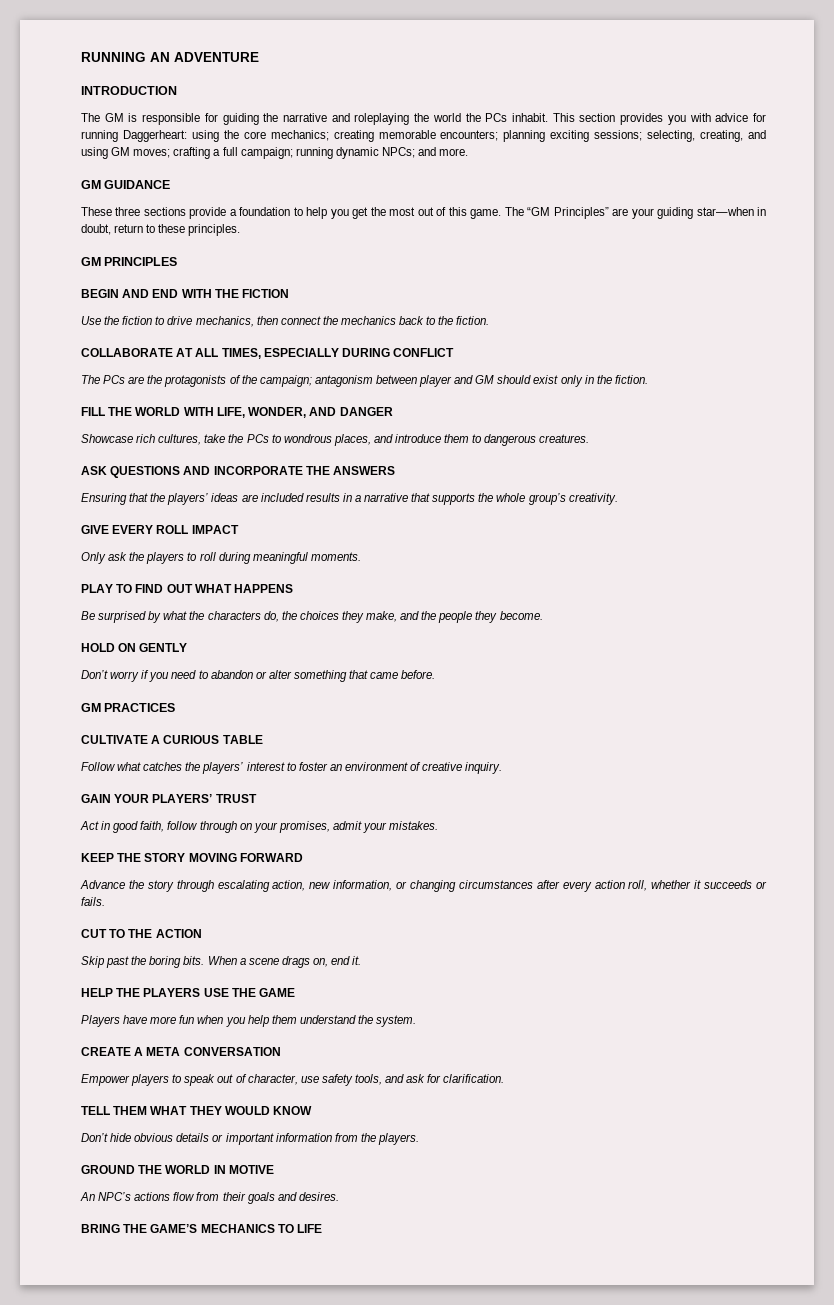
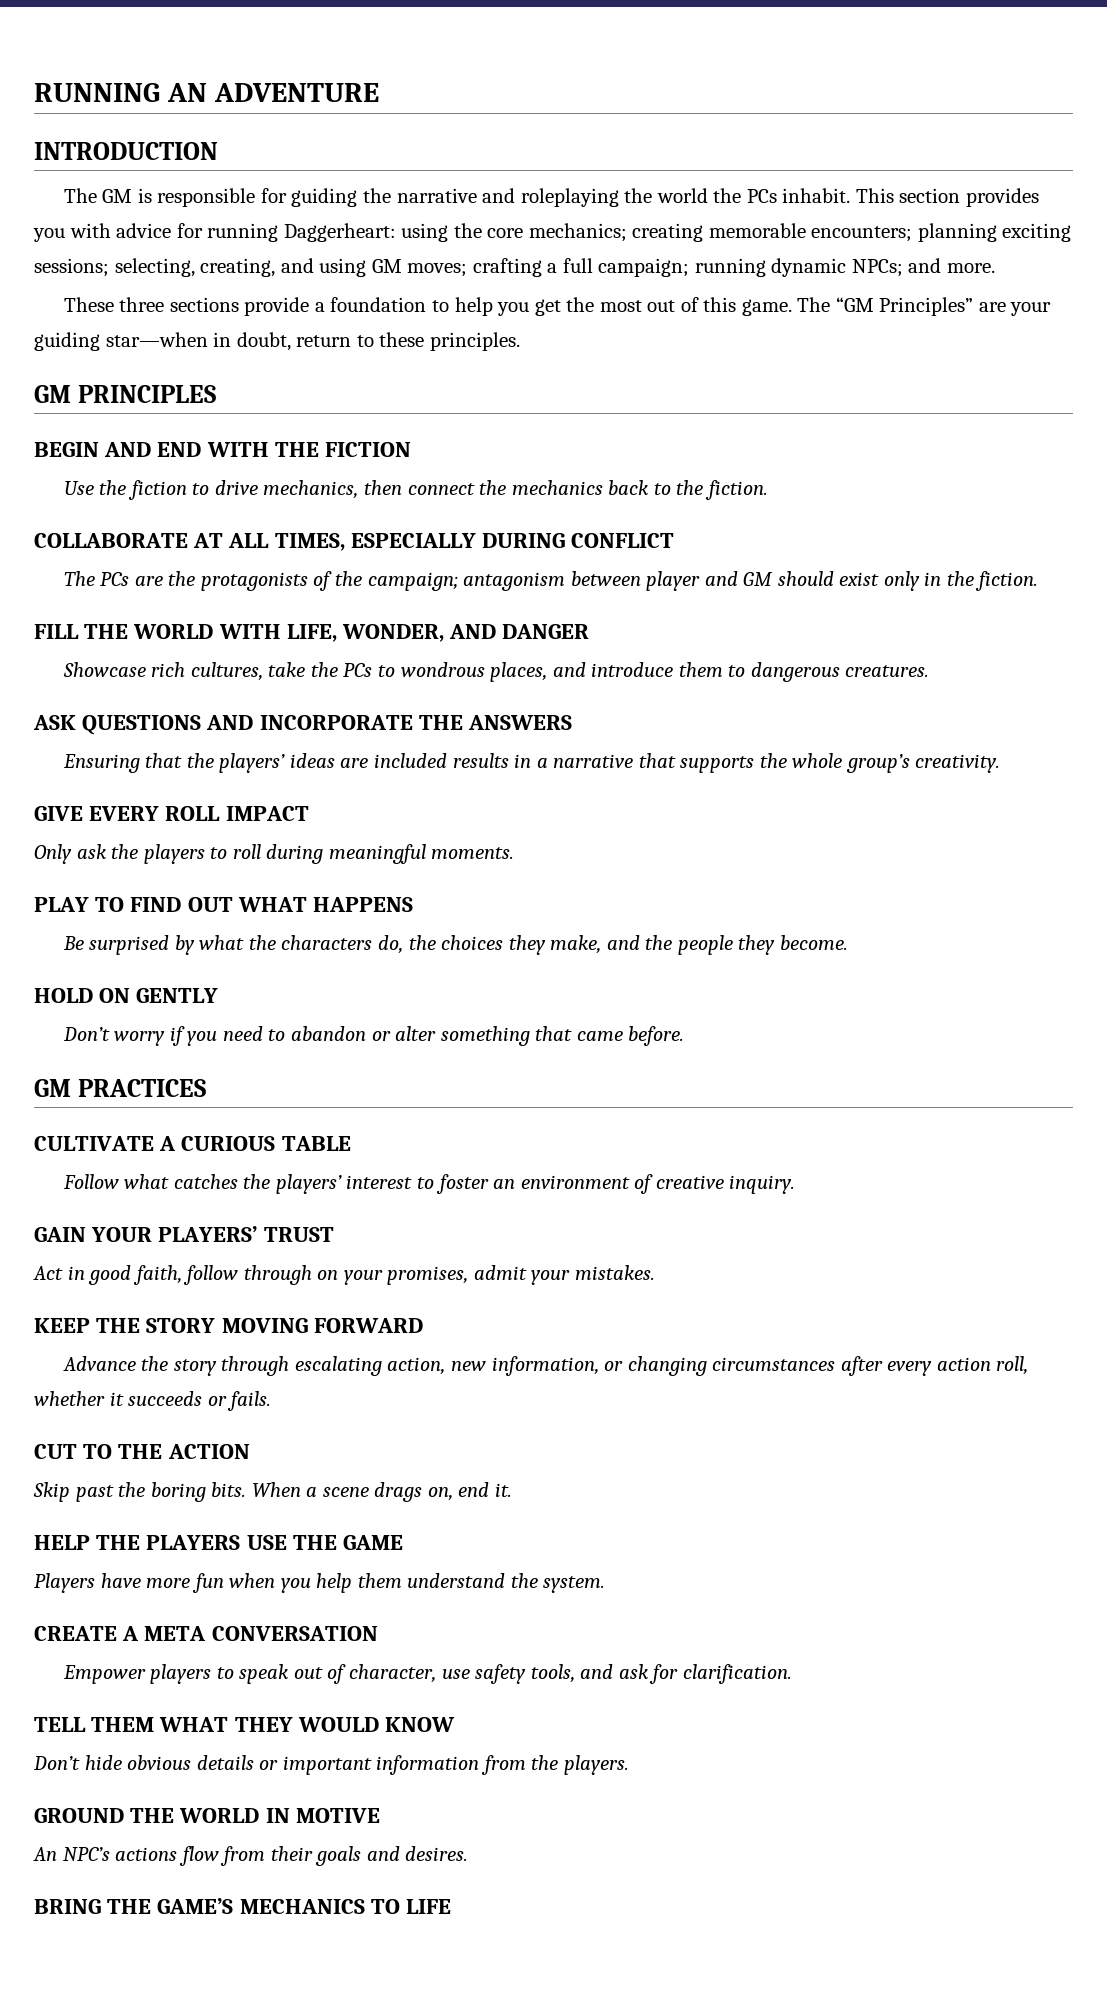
- GM GUIDANCE

